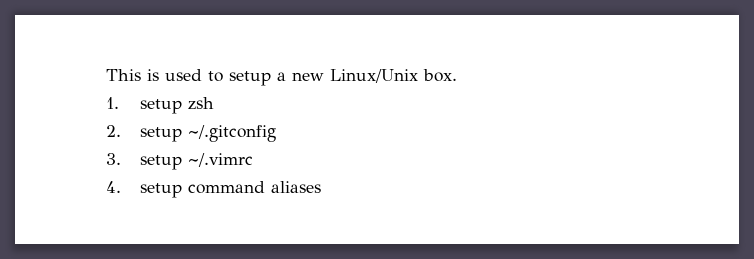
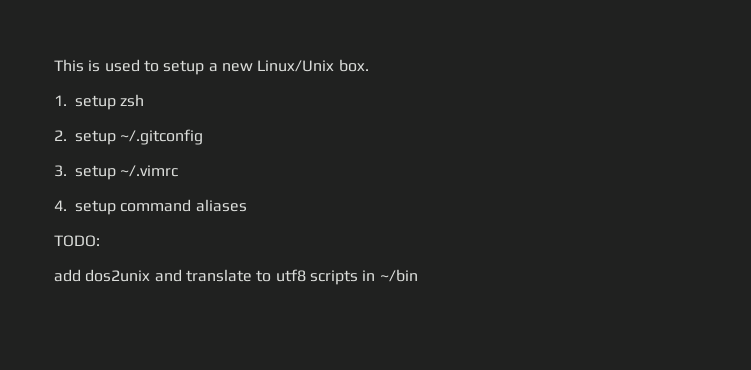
+ TODO:
+ add dos2unix and translate to utf8 scripts in ~/bin

